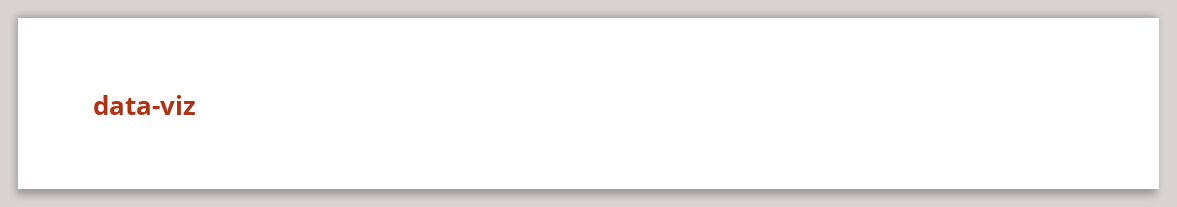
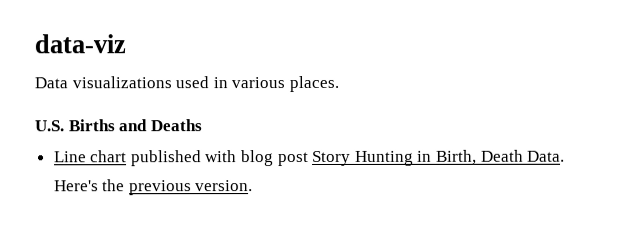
+ Data visualizations used in various places.
+ U.S. Births and Deaths
+ Line chart published with blog post Story Hunting in Birth, Death Data. Here's the previous version.

